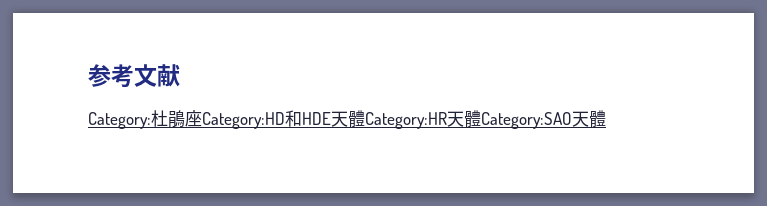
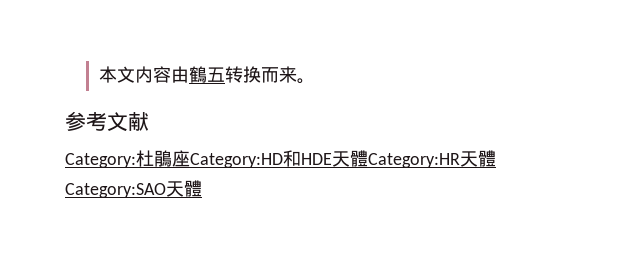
+ 本文内容由鶴五转换而来。

